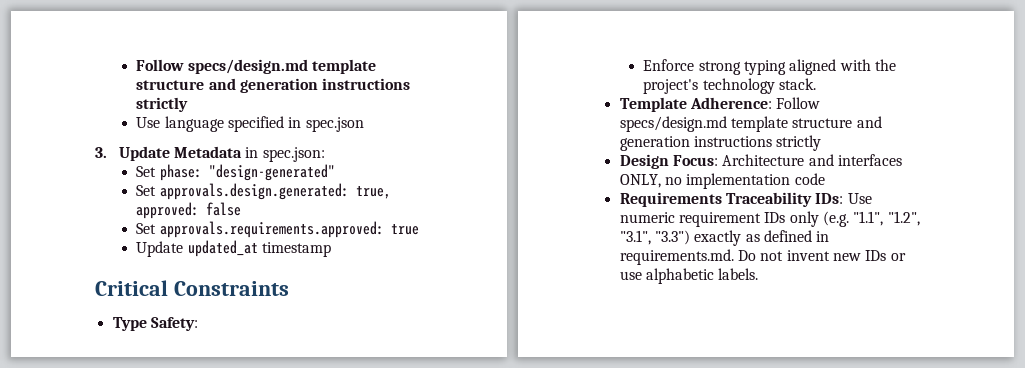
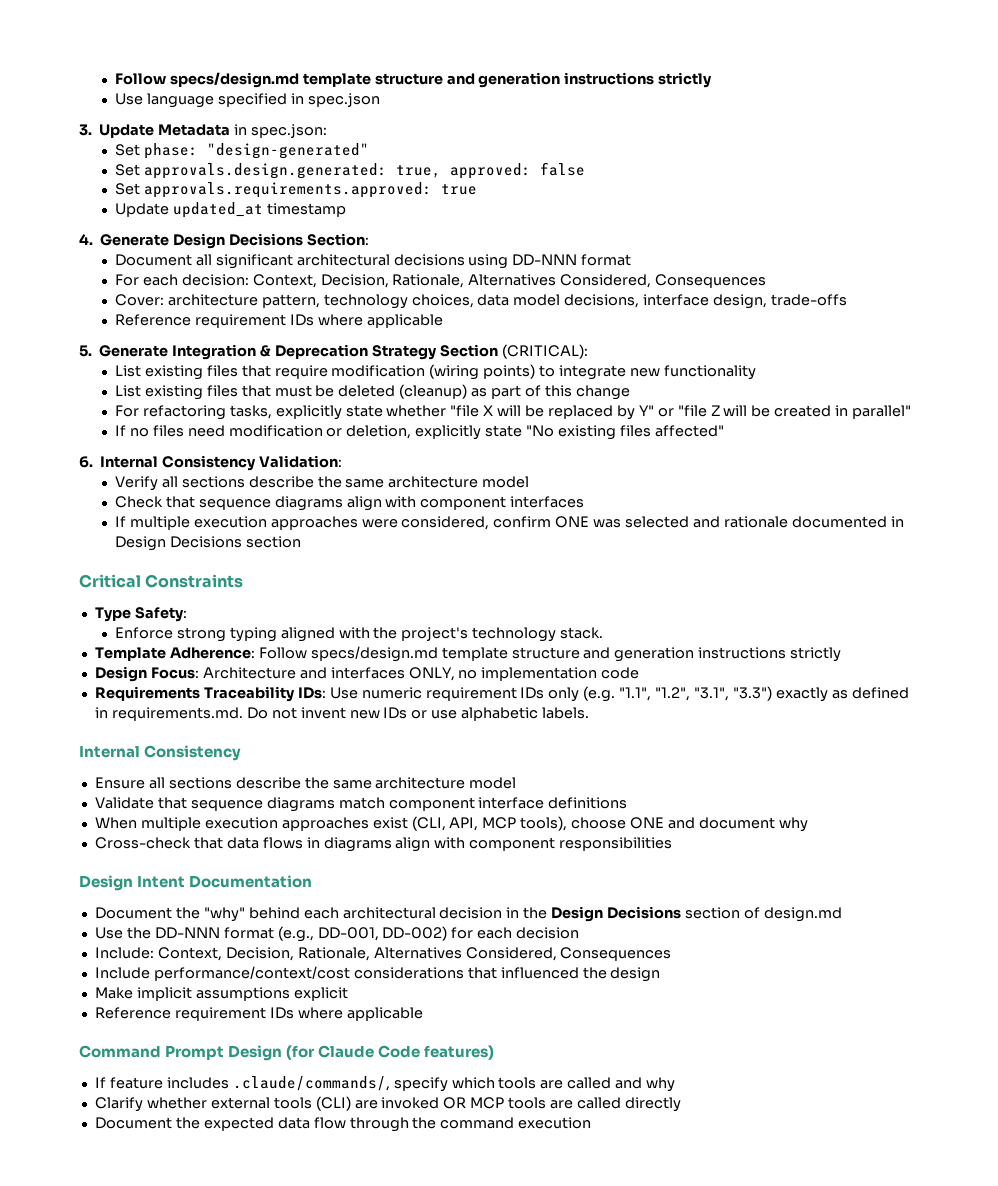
+ 4. Generate Design Decisions Section:
+ Document all significant architectural decisions using DD-NNN format
+ For each decision: Context, Decision, Rationale, Alternatives Considered, Consequences
+ Cover: architecture pattern, technology choices, data model decisions, interface design, trade-offs
+ Reference requirement IDs where applicable
+ 5. Generate Integration & Deprecation Strategy Section (CRITICAL):
+ List existing files that require modification (wiring points) to integrate new functionality
+ List existing files that must be deleted (cleanup) as part of this change
+ For refactoring tasks, explicitly state whether "file X will be replaced by Y" or "file Z will be created in parallel"
+ If no files need modification or deletion, explicitly state "No existing files affected"
+ 6. Internal Consistency Validation:
+ Verify all sections describe the same architecture model
+ Check that sequence diagrams align with component interfaces
+ If multiple execution approaches were considered, confirm ONE was selected and rationale documented in Design Decisions section
  Requirements Traceability IDs: Use numeric requirement IDs only (e.g. "1.1", "1.2", "3.1", "3.3") exactly as defined in requirements.md. Do not invent new IDs or use alphabetic labels.
+ Internal Consistency
+ Ensure all sections describe the same architecture model
+ Validate that sequence diagrams match component interface definitions
+ When multiple execution approaches exist (CLI, API, MCP tools), choose ONE and document why
+ Cross-check that data flows in diagrams align with component responsibilities
+ Design Intent Documentation
+ Document the "why" behind each architectural decision in the Design Decisions section of design.md
+ Use the DD-NNN format (e.g., DD-001, DD-002) for each decision
+ Include: Context, Decision, Rationale, Alternatives Considered, Consequences
+ Include performance/context/cost considerations that influenced the design
+ Make implicit assumptions explicit
+ Reference requirement IDs where applicable
+ Command Prompt Design (for Claude Code features)
+ If feature includes .claude/commands/, specify which tools are called and why
+ Clarify whether external tools (CLI) are invoked OR MCP tools are called directly
+ Document the expected data flow through the command execution

